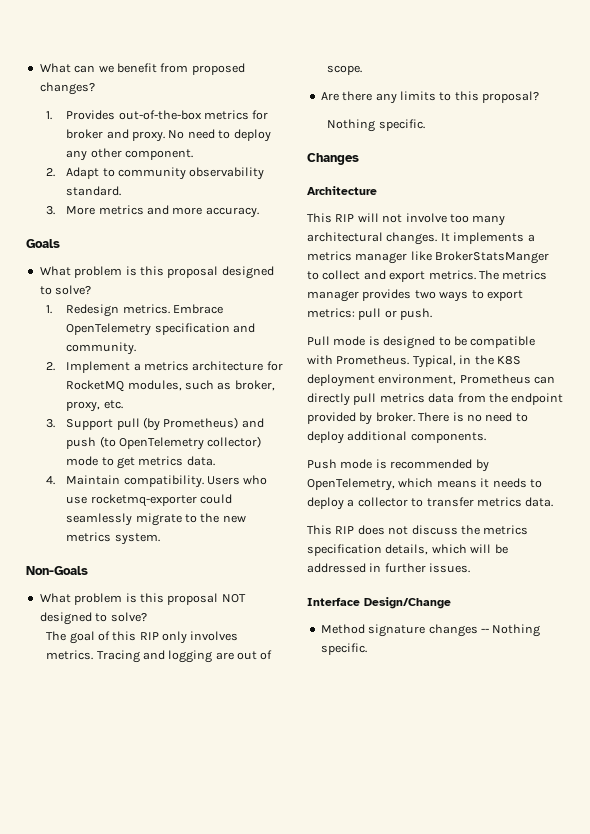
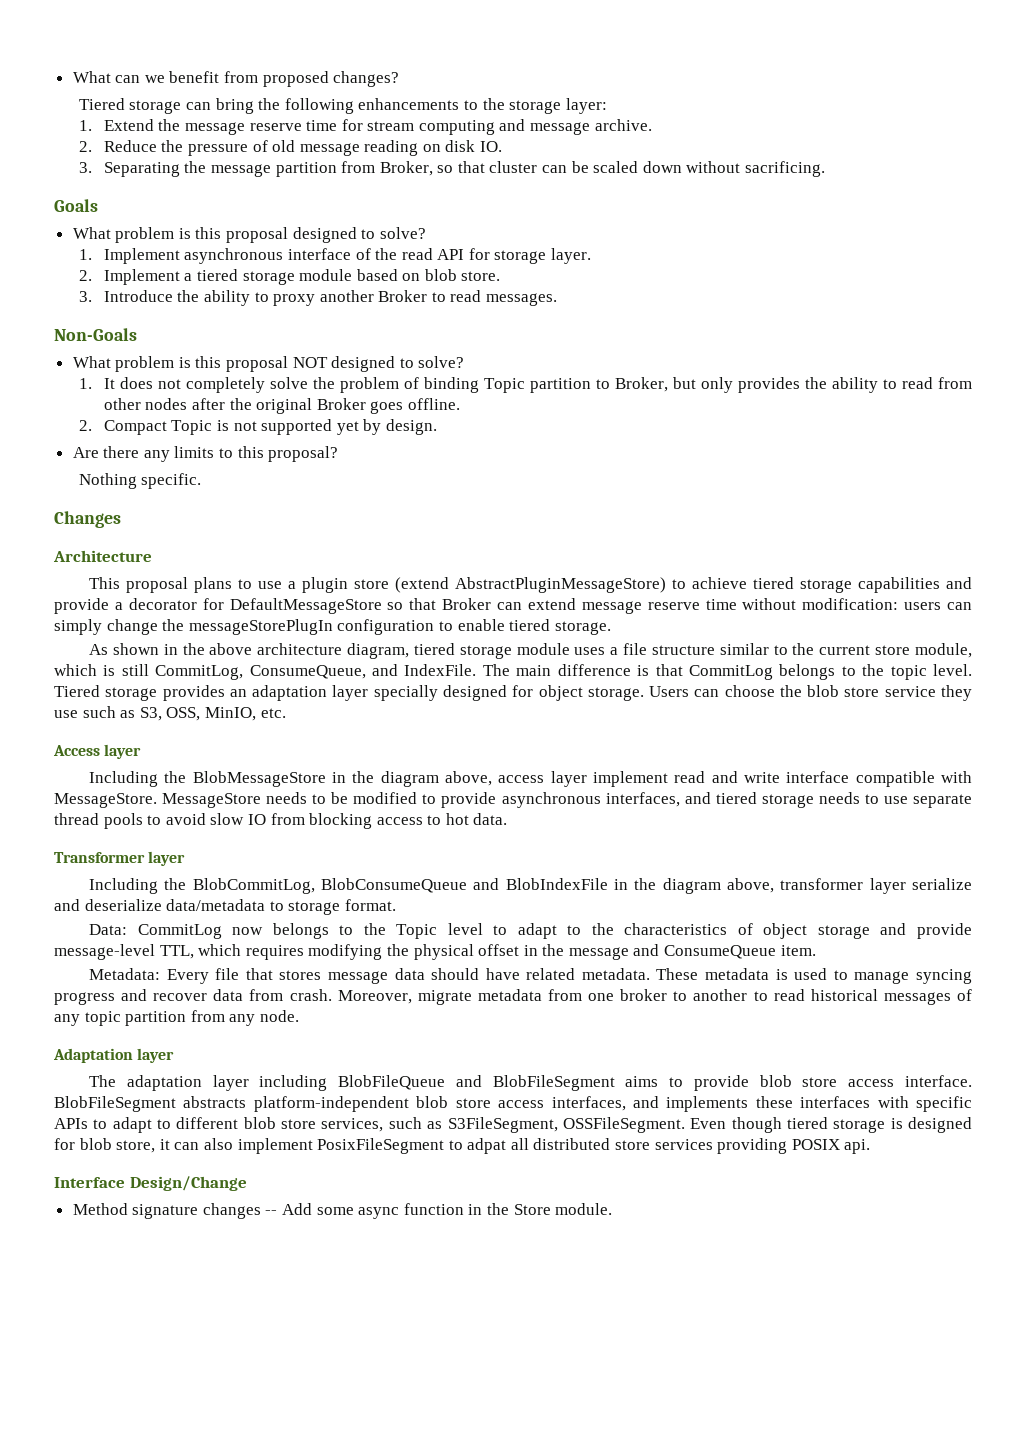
- 1. Provides out-of-the-box metrics for broker and proxy. No need to deploy any other component.
- 2. Adapt to community observability standard.
- 3. More metrics and more accuracy.
+ Tiered storage can bring the following enhancements to the storage layer:
+ 1. Extend the message reserve time for stream computing and message archive.
+ 2. Reduce the pressure of old message reading on disk IO.
+ 3. Separating the message partition from Broker, so that cluster can be scaled down without sacrificing.
- 1. Redesign metrics. Embrace OpenTelemetry specification and community.
- 2. Implement a metrics architecture for RocketMQ modules, such as broker, proxy, etc.
- 3. Support pull (by Prometheus) and push (to OpenTelemetry collector) mode to get metrics data.
- 4. Maintain compatibility. Users who use rocketmq-exporter could seamlessly migrate to the new metrics system.
+ 1. Implement asynchronous interface of the read API for storage layer.
+ 2. Implement a tiered storage module based on blob store.
+ 3. Introduce the ability to proxy another Broker to read messages.
- The goal of this RIP only involves metrics. Tracing and logging are out of scope.
+ 1. It does not completely solve the problem of binding Topic partition to Broker, but only provides the ability to read from other nodes after the original Broker goes offline.
+ 2. Compact Topic is not supported yet by design.
- This RIP will not involve too many architectural changes. It implements a metrics manager like BrokerStatsManger to collect and export metrics. The metrics manager provides two ways to export metrics: pull or push.
- Pull mode is designed to be compatible with Prometheus. Typical, in the K8S deployment environment, Prometheus can directly pull metrics data from the endpoint provided by broker. There is no need to deploy additional components.
- Push mode is recommended by OpenTelemetry, which means it needs to deploy a collector to transfer metrics data.
- This RIP does not discuss the metrics specification details, which will be addressed in further issues.
+ This proposal plans to use a plugin store (extend AbstractPluginMessageStore) to achieve tiered storage capabilities and provide a decorator for DefaultMessageStore so that Broker can extend message reserve time without modification: users can simply change the messageStorePlugIn configuration to enable tiered storage.
+ As shown in the above architecture diagram, tiered storage module uses a file structure similar to the current store module, which is still CommitLog, ConsumeQueue, and IndexFile. The main difference is that CommitLog belongs to the topic level. Tiered storage provides an adaptation layer specially designed for object storage. Users can choose the blob store service they use such as S3, OSS, MinIO, etc.
+ Access layer
+ Including the BlobMessageStore in the diagram above, access layer implement read and write interface compatible with MessageStore. MessageStore needs to be modified to provide asynchronous interfaces, and tiered storage needs to use separate thread pools to avoid slow IO from blocking access to hot data.
+ Transformer layer
+ Including the BlobCommitLog, BlobConsumeQueue and BlobIndexFile in the diagram above, transformer layer serialize and deserialize data/metadata to storage format.
+ Data: CommitLog now belongs to the Topic level to adapt to the characteristics of object storage and provide message-level TTL, which requires modifying the physical offset in the message and ConsumeQueue item.
+ Metadata: Every file that stores message data should have related metadata. These metadata is used to manage syncing progress and recover data from crash. Moreover, migrate metadata from one broker to another to read historical messages of any topic partition from any node.
+ Adaptation layer
+ The adaptation layer including BlobFileQueue and BlobFileSegment aims to provide blob store access interface. BlobFileSegment abstracts platform-independent blob store access interfaces, and implements these interfaces with specific APIs to adapt to different blob store services, such as S3FileSegment, OSSFileSegment. Even though tiered storage is designed for blob store, it can also implement PosixFileSegment to adpat all distributed store services providing POSIX api.
- Method signature changes -- Nothing specific.
+ Method signature changes -- Add some async function in the Store module.

